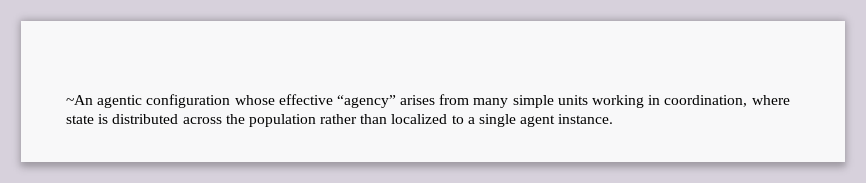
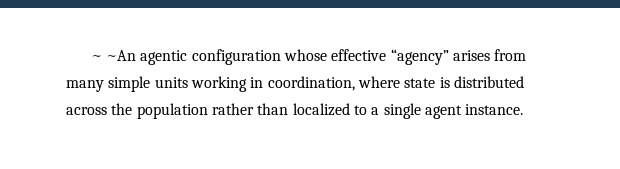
- ~An agentic configuration whose effective “agency” arises from many simple units working in coordination, where state is distributed across the population rather than localized to a single agent instance.
+ ~ ~An agentic configuration whose effective “agency” arises from many simple units working in coordination, where state is distributed across the population rather than localized to a single agent instance.

